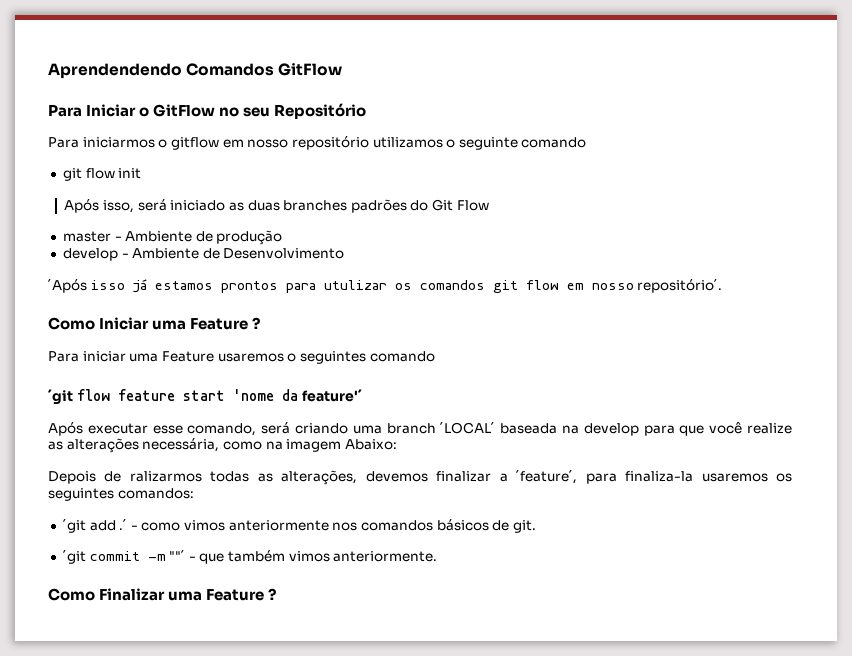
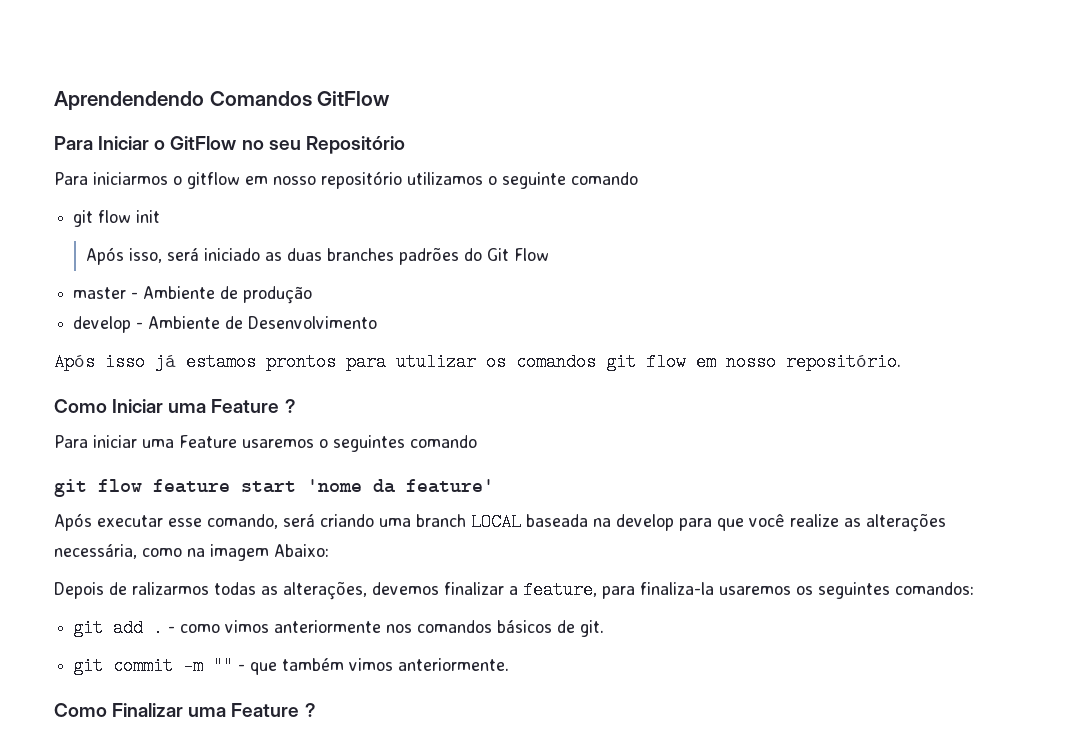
- ´Após isso já estamos prontos para utulizar os comandos git flow em nosso repositório´.
+ Após isso já estamos prontos para utulizar os comandos git flow em nosso repositório.
- ´git flow feature start 'nome da feature'´
+ git flow feature start 'nome da feature'
- Após executar esse comando, será criando uma branch ´LOCAL´ baseada na develop para que você realize as alterações necessária, como na imagem Abaixo:
+ Após executar esse comando, será criando uma branch LOCAL baseada na develop para que você realize as alterações necessária, como na imagem Abaixo:
- Depois de ralizarmos todas as alterações, devemos finalizar a ´feature´, para finaliza-la usaremos os seguintes comandos:
+ Depois de ralizarmos todas as alterações, devemos finalizar a feature, para finaliza-la usaremos os seguintes comandos:
- ´git add .´ - como vimos anteriormente nos comandos básicos de git.
+ git add . - como vimos anteriormente nos comandos básicos de git.
- ´git commit -m ""´ - que também vimos anteriormente.
+ git commit -m "" - que também vimos anteriormente.

